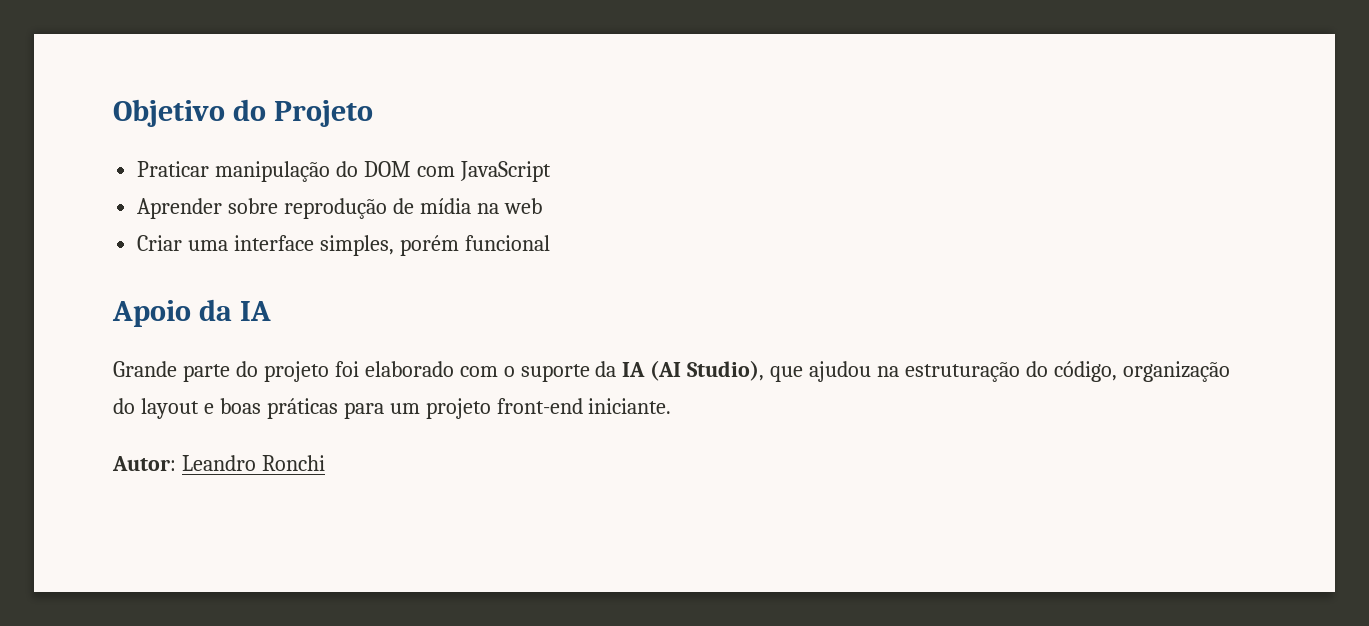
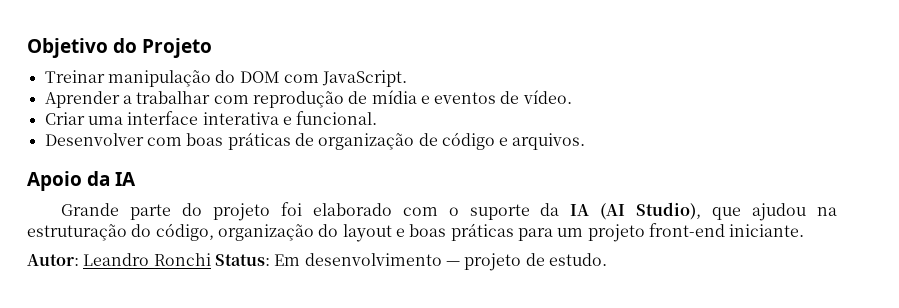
- Praticar manipulação do DOM com JavaScript
+ Treinar manipulação do DOM com JavaScript.
- Aprender sobre reprodução de mídia na web
- Criar uma interface simples, porém funcional
+ Aprender a trabalhar com reprodução de mídia e eventos de vídeo.
+ Criar uma interface interativa e funcional.
+ Desenvolver com boas práticas de organização de código e arquivos.
- Autor: Leandro Ronchi
+ Autor: Leandro Ronchi Status: Em desenvolvimento — projeto de estudo.

